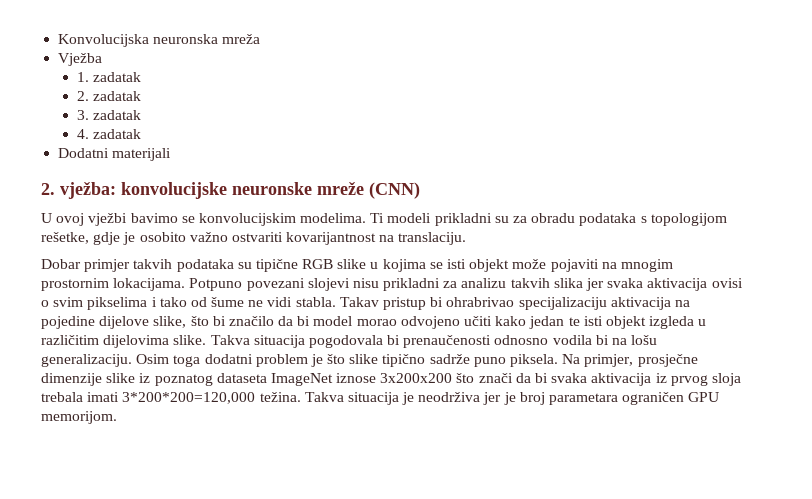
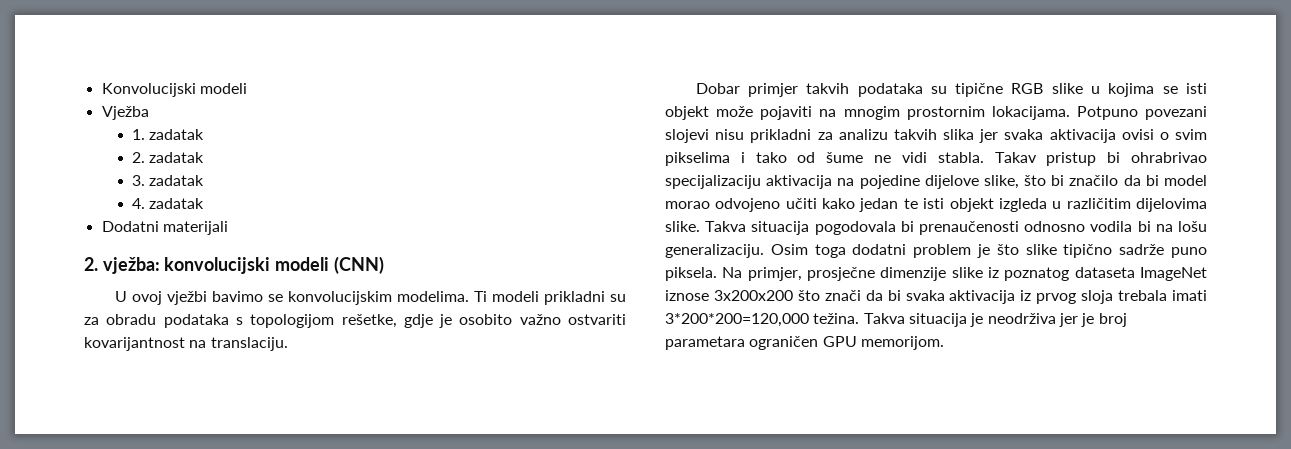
- Konvolucijska neuronska mreža
+ Konvolucijski modeli
- 2. vježba: konvolucijske neuronske mreže (CNN)
+ 2. vježba: konvolucijski modeli (CNN)

